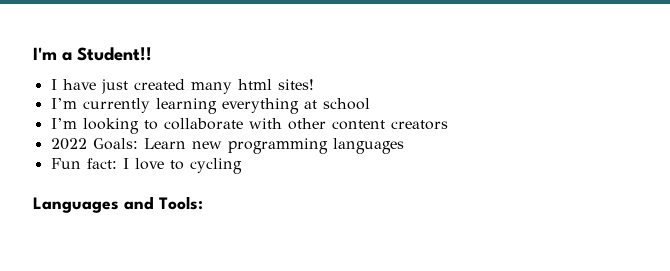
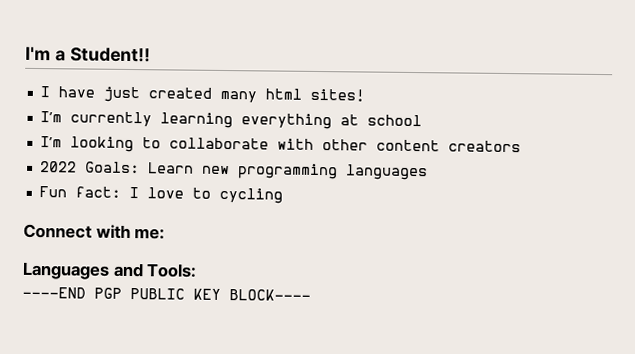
+ Connect with me:
+ ----END PGP PUBLIC KEY BLOCK----

